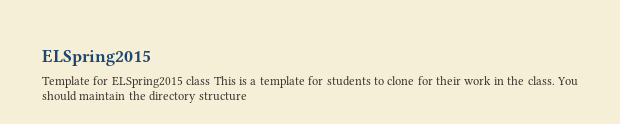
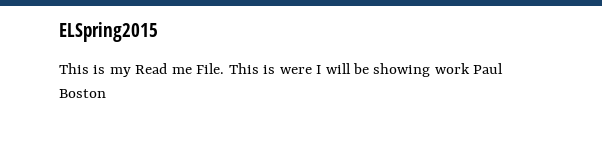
- Template for ELSpring2015 class This is a template for students to clone for their work in the class. You should maintain the directory structure
+ This is my Read me File. This is were I will be showing work Paul Boston

